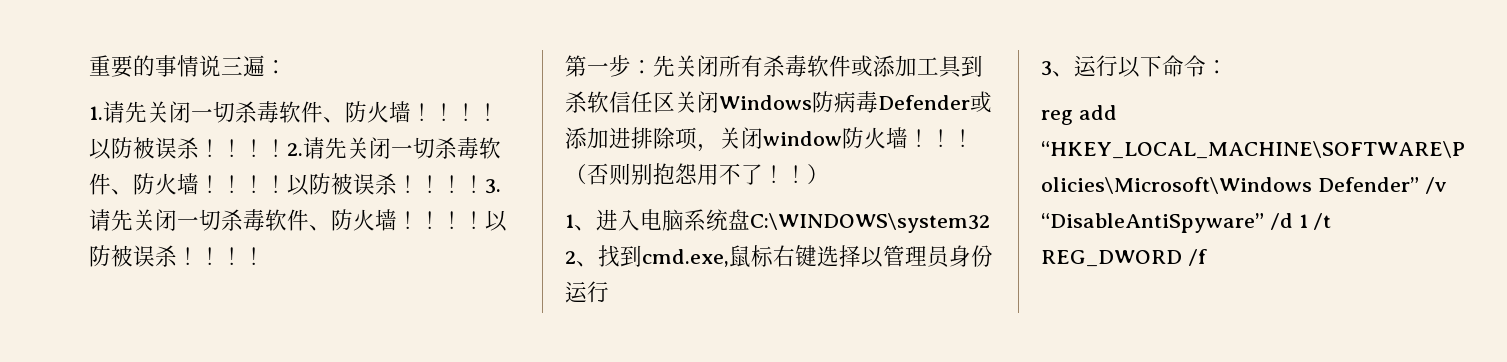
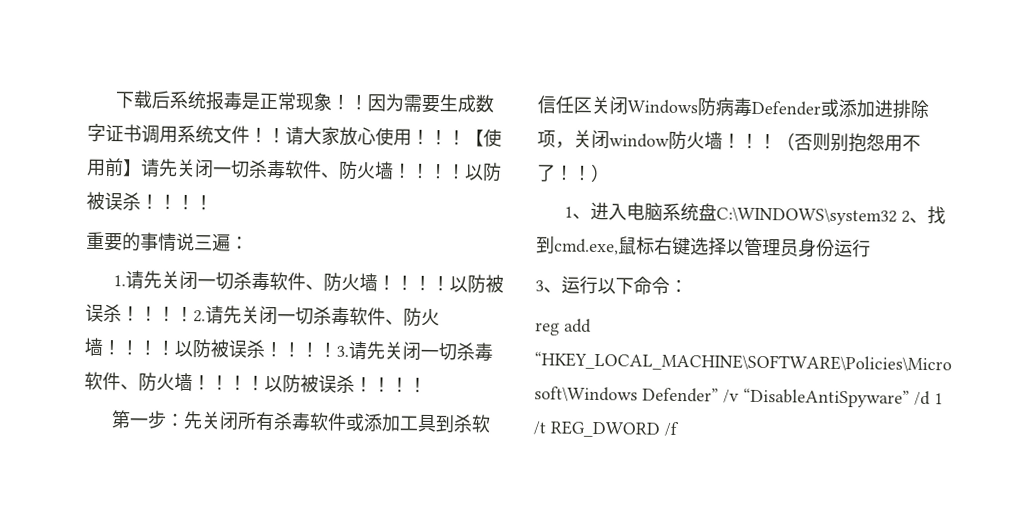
+ 下载后系统报毒是正常现象！！因为需要生成数字证书调用系统文件！！请大家放心使用！！！【使用前】请先关闭一切杀毒软件、防火墙！！！！以防被误杀！！！！

